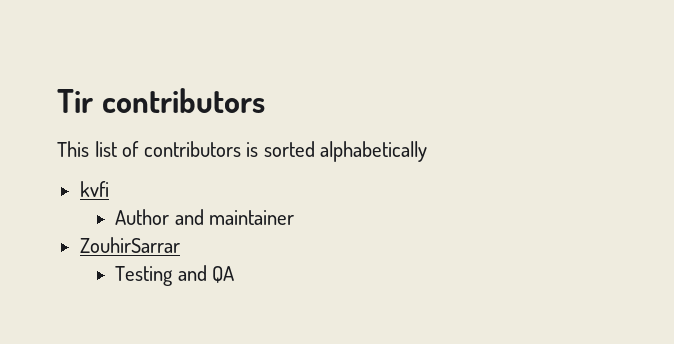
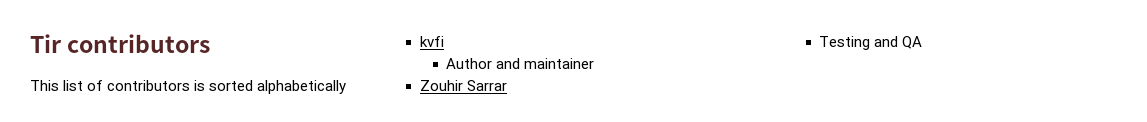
- ZouhirSarrar
+ Zouhir Sarrar

